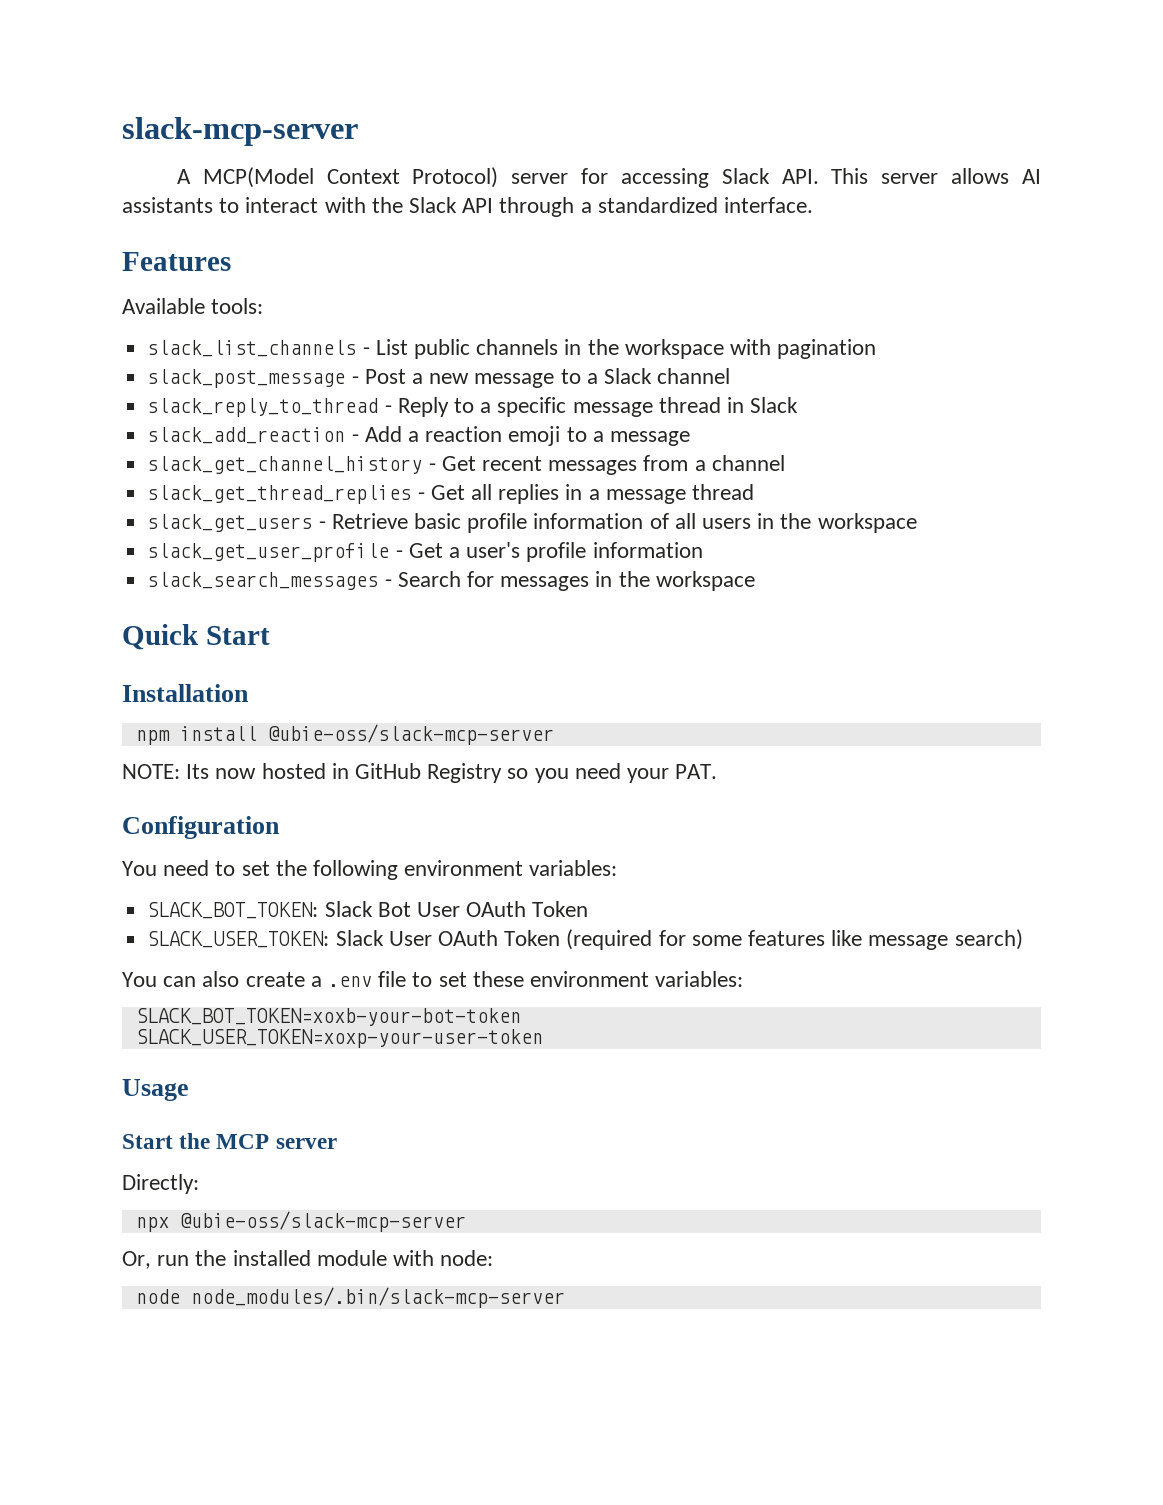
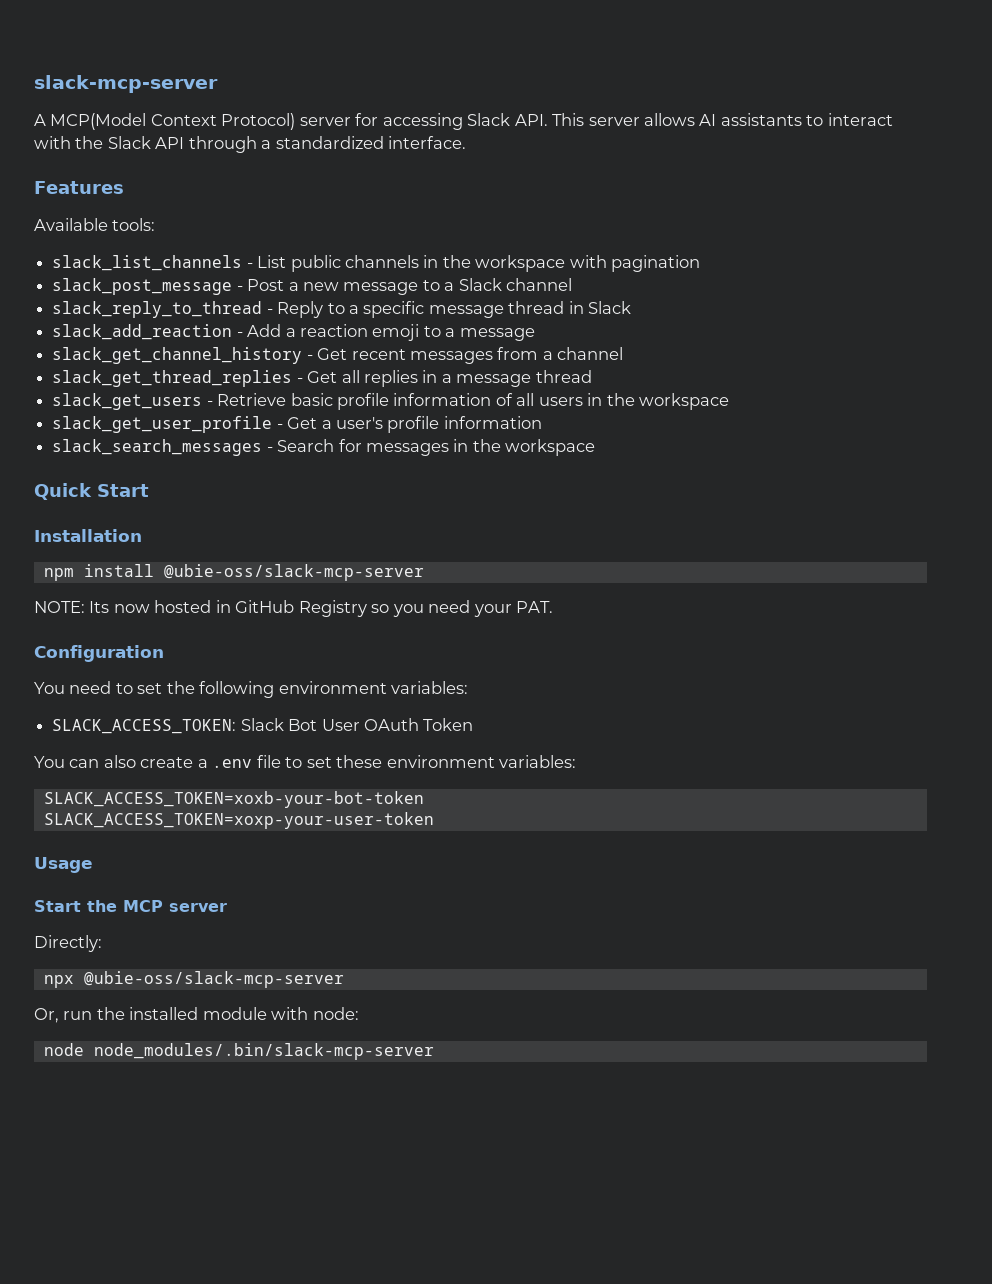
- SLACK_BOT_TOKEN: Slack Bot User OAuth Token
+ SLACK_ACCESS_TOKEN: Slack Bot User OAuth Token
- SLACK_USER_TOKEN: Slack User OAuth Token (required for some features like message search)
- SLACK_BOT_TOKEN=xoxb-your-bot-token
- SLACK_USER_TOKEN=xoxp-your-user-token
+ SLACK_ACCESS_TOKEN=xoxb-your-bot-token
+ SLACK_ACCESS_TOKEN=xoxp-your-user-token

